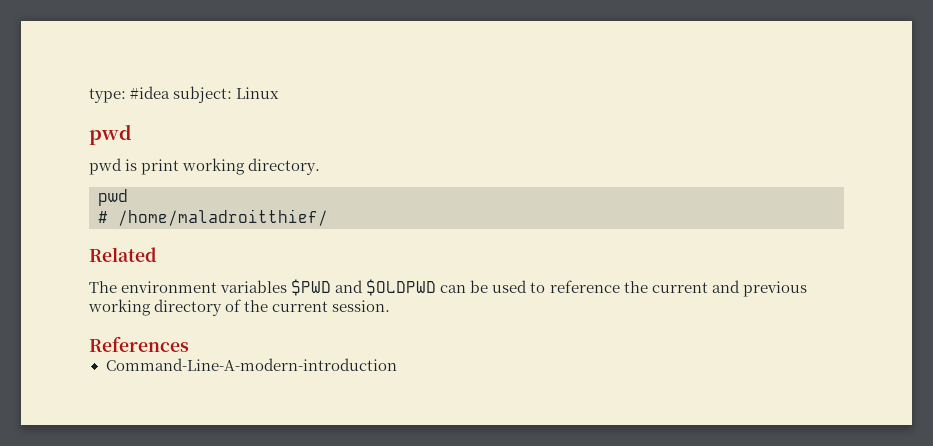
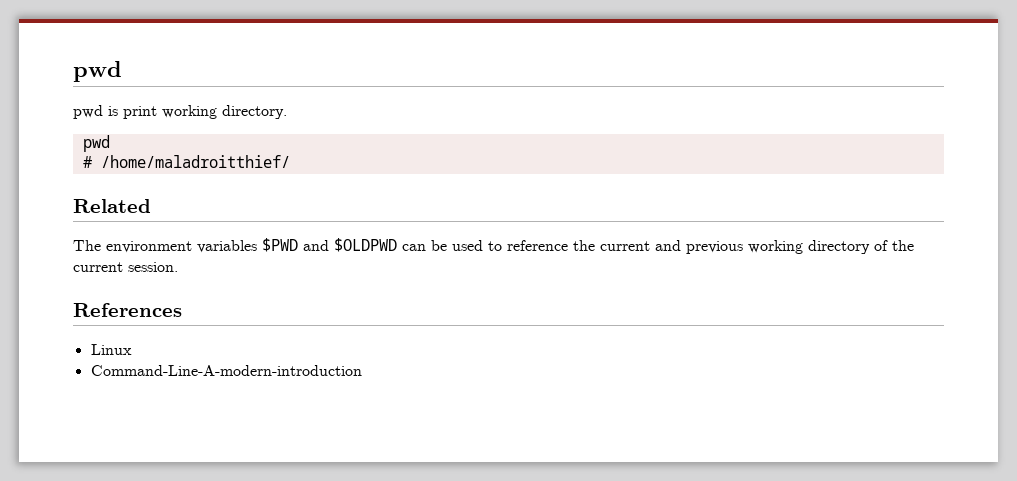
- type: #idea subject: Linux
+ Linux

